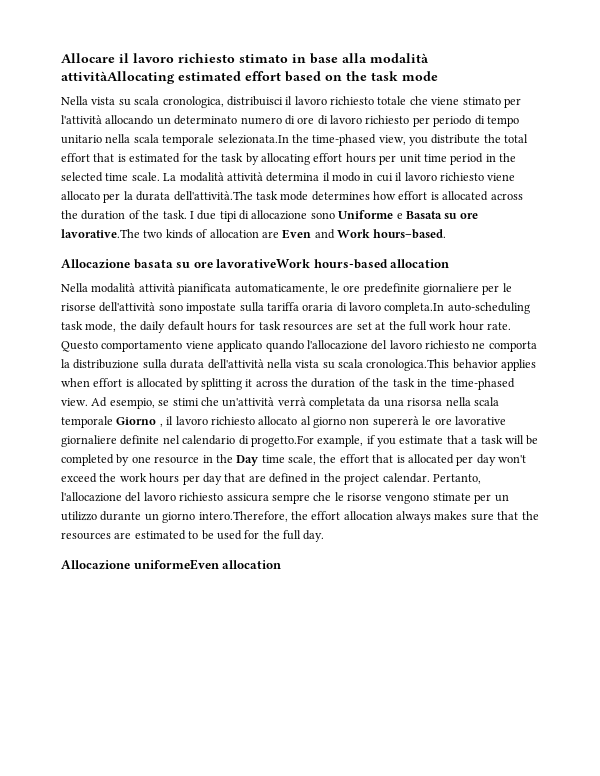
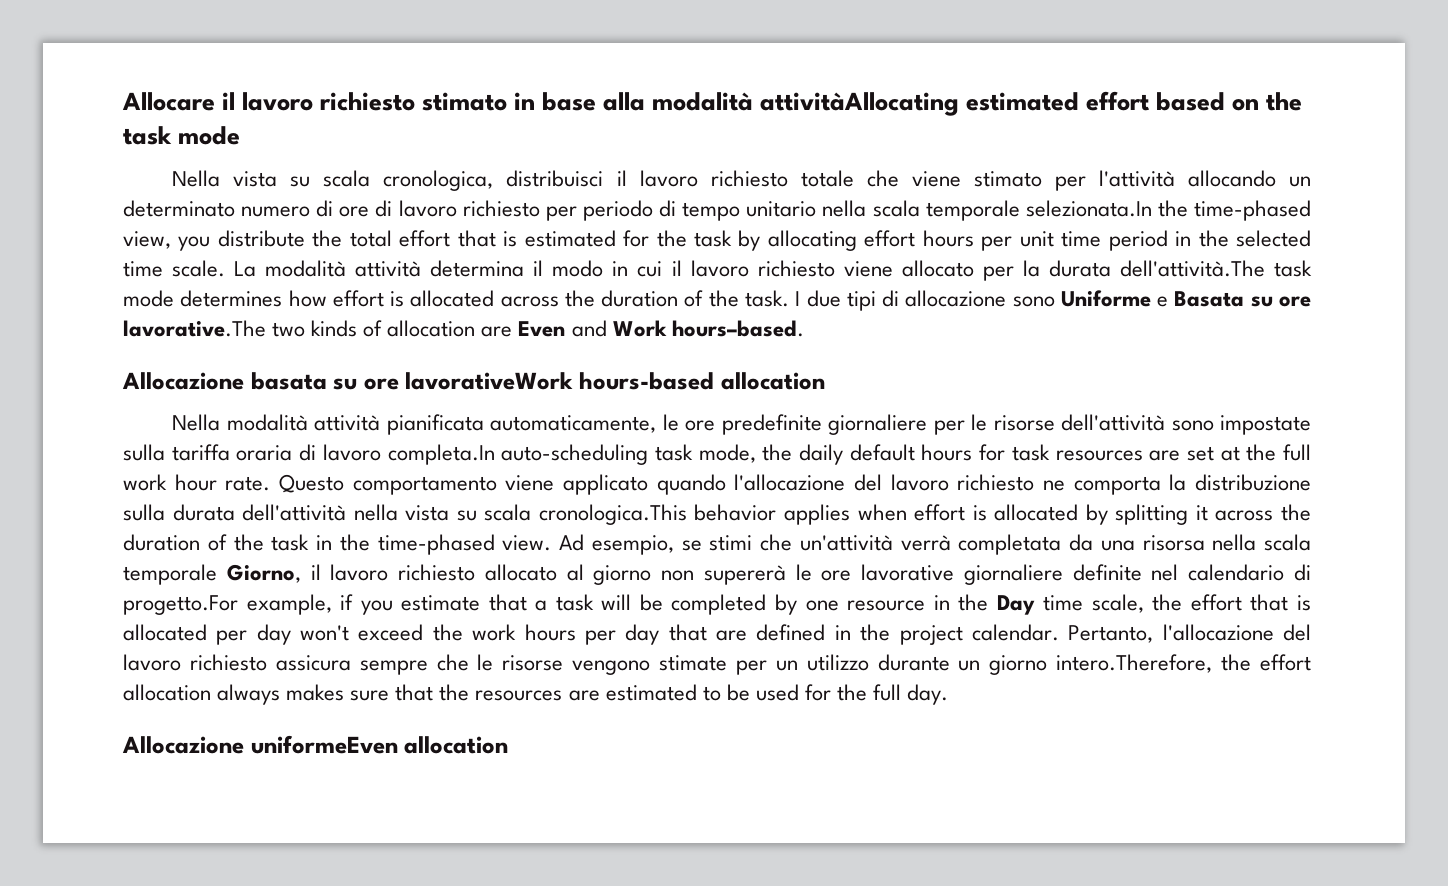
- Ad esempio, se stimi che un'attività verrà completata da una risorsa nella scala temporale Giorno , il lavoro richiesto allocato al giorno non supererà le ore lavorative giornaliere definite nel calendario di progetto.For example, if you estimate that a task will be completed by one resource in the Day time scale, the effort that is allocated per day won't exceed the work hours per day that are defined in the project calendar.
+ Ad esempio, se stimi che un'attività verrà completata da una risorsa nella scala temporale Giorno, il lavoro richiesto allocato al giorno non supererà le ore lavorative giornaliere definite nel calendario di progetto.For example, if you estimate that a task will be completed by one resource in the Day time scale, the effort that is allocated per day won't exceed the work hours per day that are defined in the project calendar.

